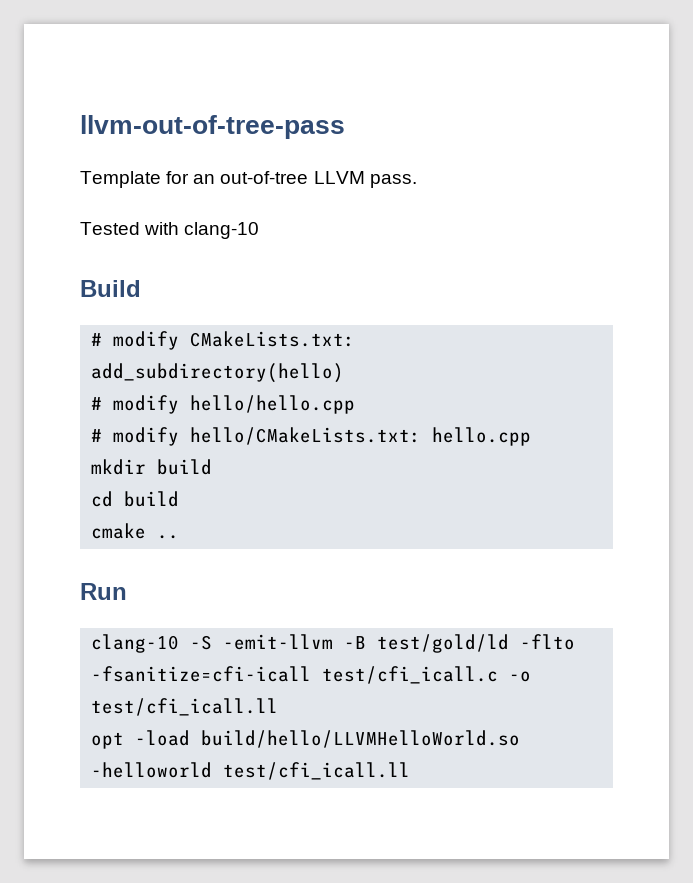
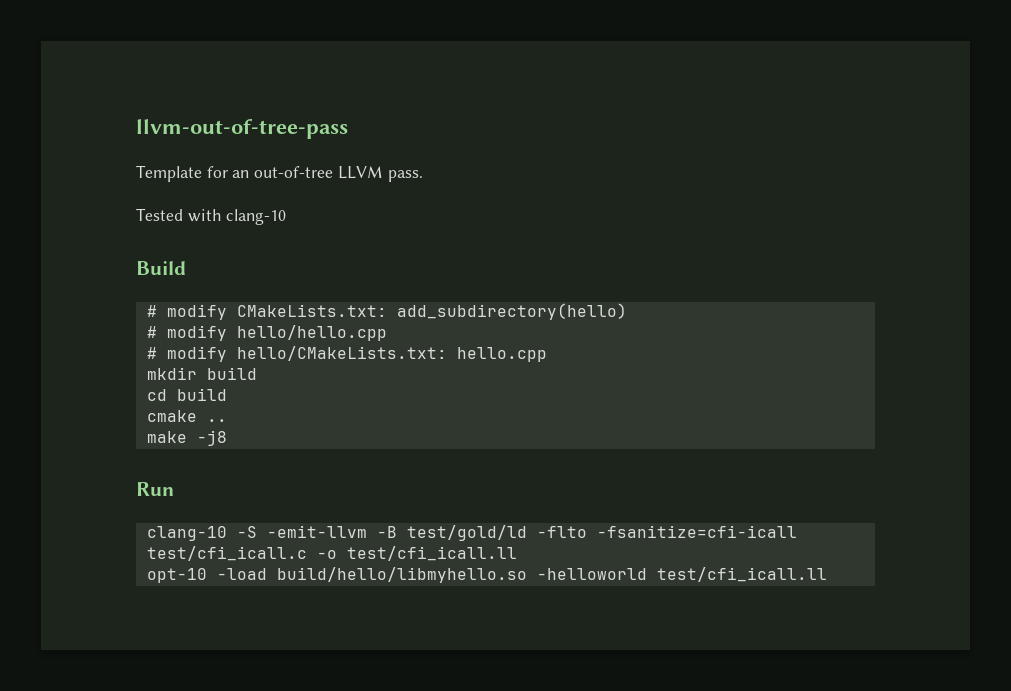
+ make -j8
- opt -load build/hello/LLVMHelloWorld.so -helloworld test/cfi_icall.ll
+ opt-10 -load build/hello/libmyhello.so -helloworld test/cfi_icall.ll

